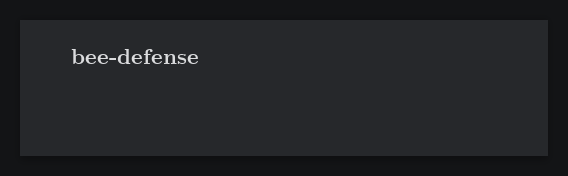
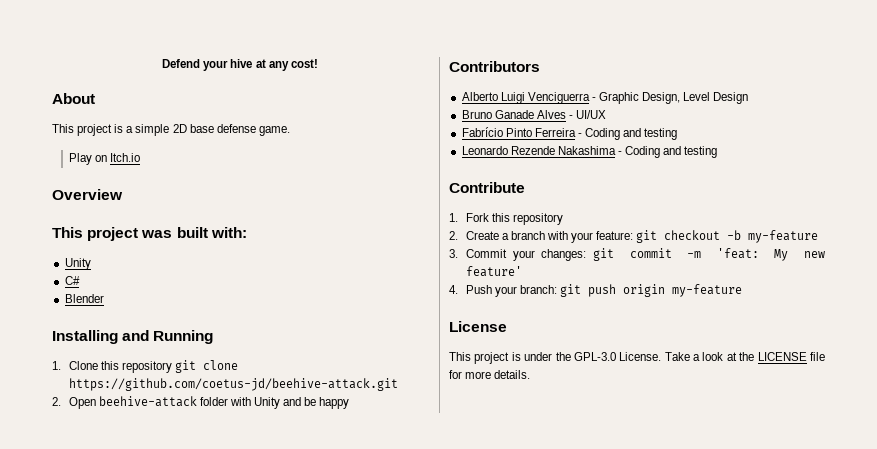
- bee-defense
+ Defend your hive at any cost!
+ About
+ This project is a simple 2D base defense game.
+ Play on Itch.io
+ Overview
+ This project was built with:
+ Unity
+ C#
+ Blender
+ Installing and Running
+ 1. Clone this repository git clone https://github.com/coetus-jd/beehive-attack.git
+ 2. Open beehive-attack folder with Unity and be happy
+ Contributors
+ Alberto Luigi Venciguerra - Graphic Design, Level Design
+ Bruno Ganade Alves - UI/UX
+ Fabrício Pinto Ferreira - Coding and testing
+ Leonardo Rezende Nakashima - Coding and testing
+ Contribute
+ 1. Fork this repository
+ 2. Create a branch with your feature: git checkout -b my-feature
+ 3. Commit your changes: git commit -m 'feat: My new feature'
+ 4. Push your branch: git push origin my-feature
+ License
+ This project is under the GPL-3.0 License. Take a look at the LICENSE file for more details.

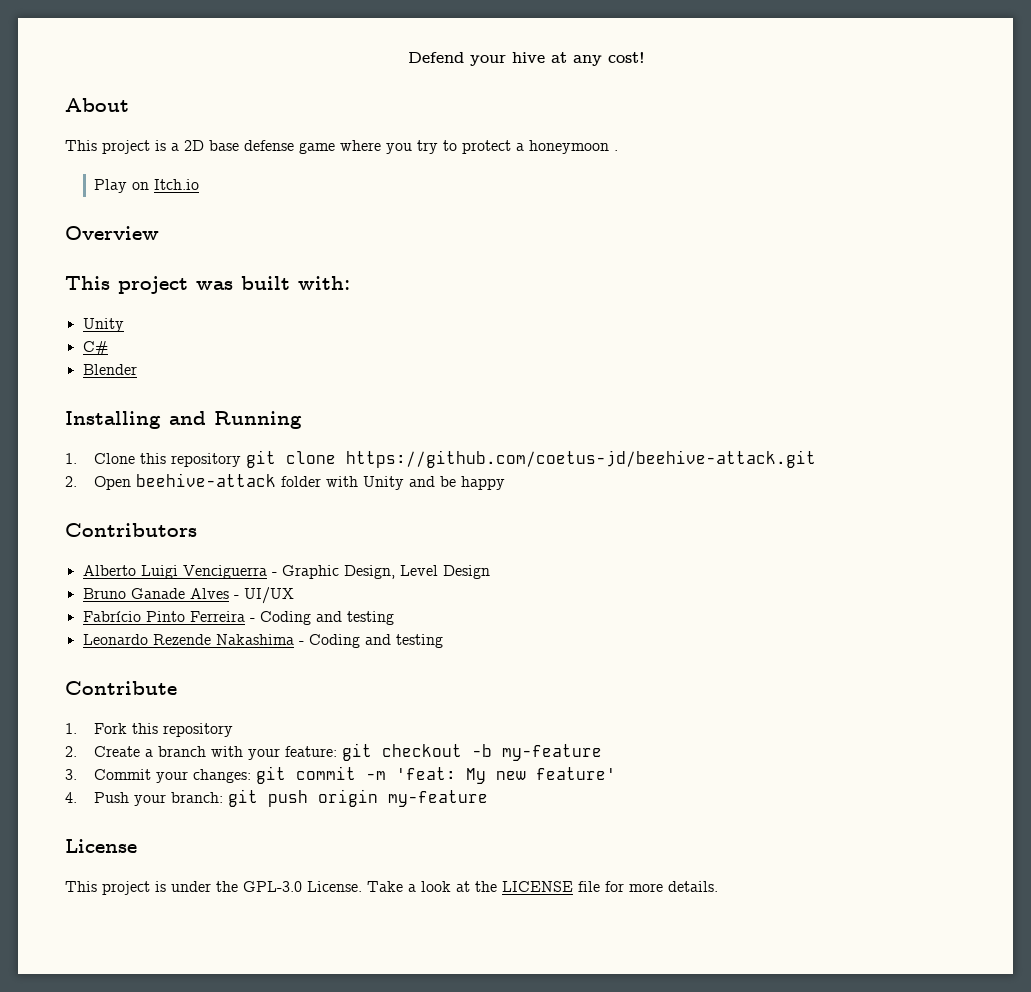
- This project is a simple 2D base defense game.
+ This project is a 2D base defense game where you try to protect a honeymoon .

